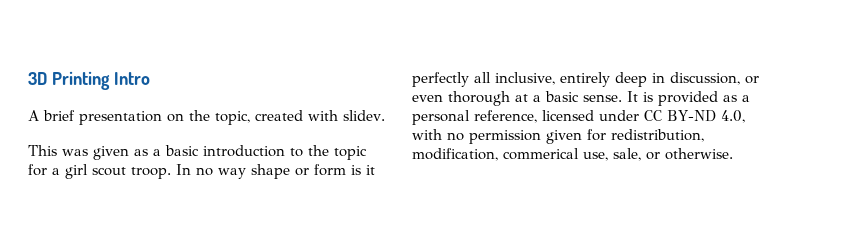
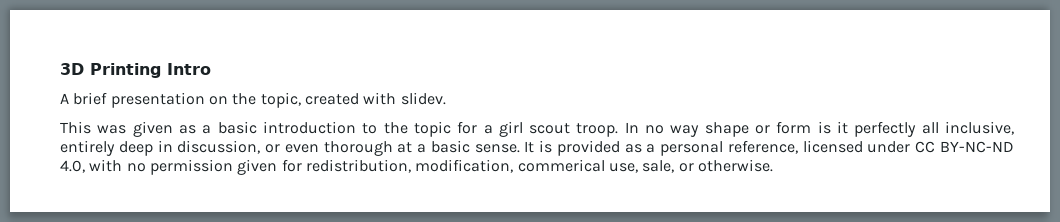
- It is provided as a personal reference, licensed under CC BY-ND 4.0, with no permission given for redistribution, modification, commerical use, sale, or otherwise.
+ It is provided as a personal reference, licensed under CC BY-NC-ND 4.0, with no permission given for redistribution, modification, commerical use, sale, or otherwise.

